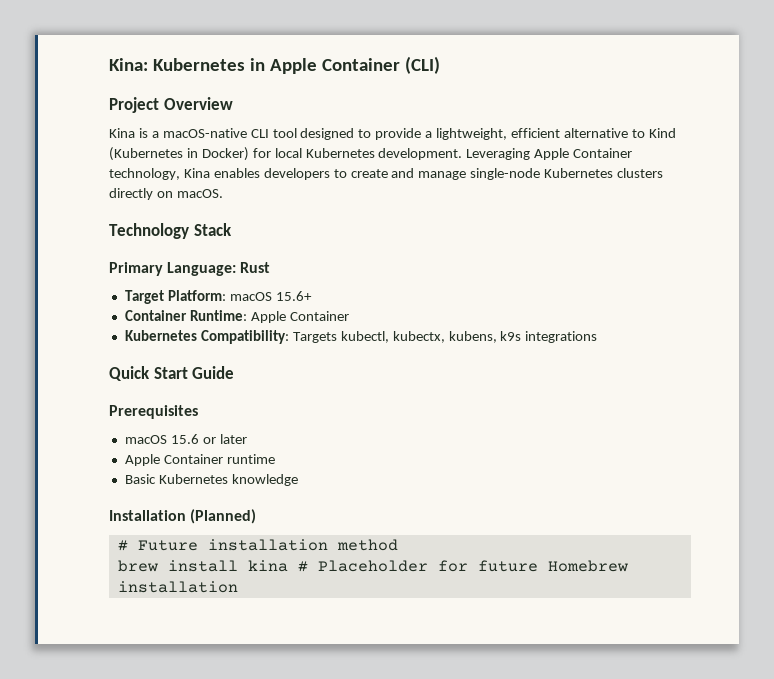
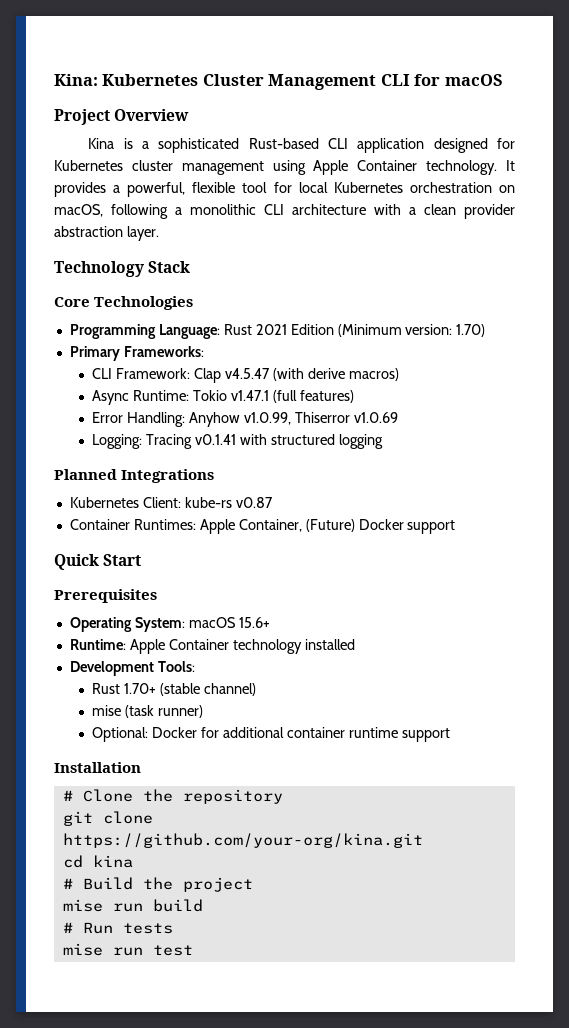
- Kina: Kubernetes in Apple Container (CLI)
+ Kina: Kubernetes Cluster Management CLI for macOS
- Kina is a macOS-native CLI tool designed to provide a lightweight, efficient alternative to Kind (Kubernetes in Docker) for local Kubernetes development. Leveraging Apple Container technology, Kina enables developers to create and manage single-node Kubernetes clusters directly on macOS.
+ Kina is a sophisticated Rust-based CLI application designed for Kubernetes cluster management using Apple Container technology. It provides a powerful, flexible tool for local Kubernetes orchestration on macOS, following a monolithic CLI architecture with a clean provider abstraction layer.
- Primary Language: Rust
- Target Platform: macOS 15.6+
+ Core Technologies
+ Programming Language: Rust 2021 Edition (Minimum version: 1.70)
+ Primary Frameworks:
+ CLI Framework: Clap v4.5.47 (with derive macros)
+ Async Runtime: Tokio v1.47.1 (full features)
+ Error Handling: Anyhow v1.0.99, Thiserror v1.0.69
+ Logging: Tracing v0.1.41 with structured logging
+ Planned Integrations
+ Kubernetes Client: kube-rs v0.87
+ Container Runtimes: Apple Container, (Future) Docker support
+ Quick Start
+ Prerequisites
+ Operating System: macOS 15.6+
- Container Runtime: Apple Container
- Kubernetes Compatibility: Targets kubectl, kubectx, kubens, k9s integrations
- Quick Start Guide
- Prerequisites
- macOS 15.6 or later
- Apple Container runtime
- Basic Kubernetes knowledge
+ Runtime: Apple Container technology installed
+ Development Tools:
+ Rust 1.70+ (stable channel)
+ mise (task runner)
+ Optional: Docker for additional container runtime support
- Installation (Planned)
- # Future installation method
- brew install kina # Placeholder for future Homebrew installation
+ Installation
+ # Clone the repository
+ git clone https://github.com/your-org/kina.git
+ cd kina
+ # Build the project
+ mise run build
+ # Run tests
+ mise run test

